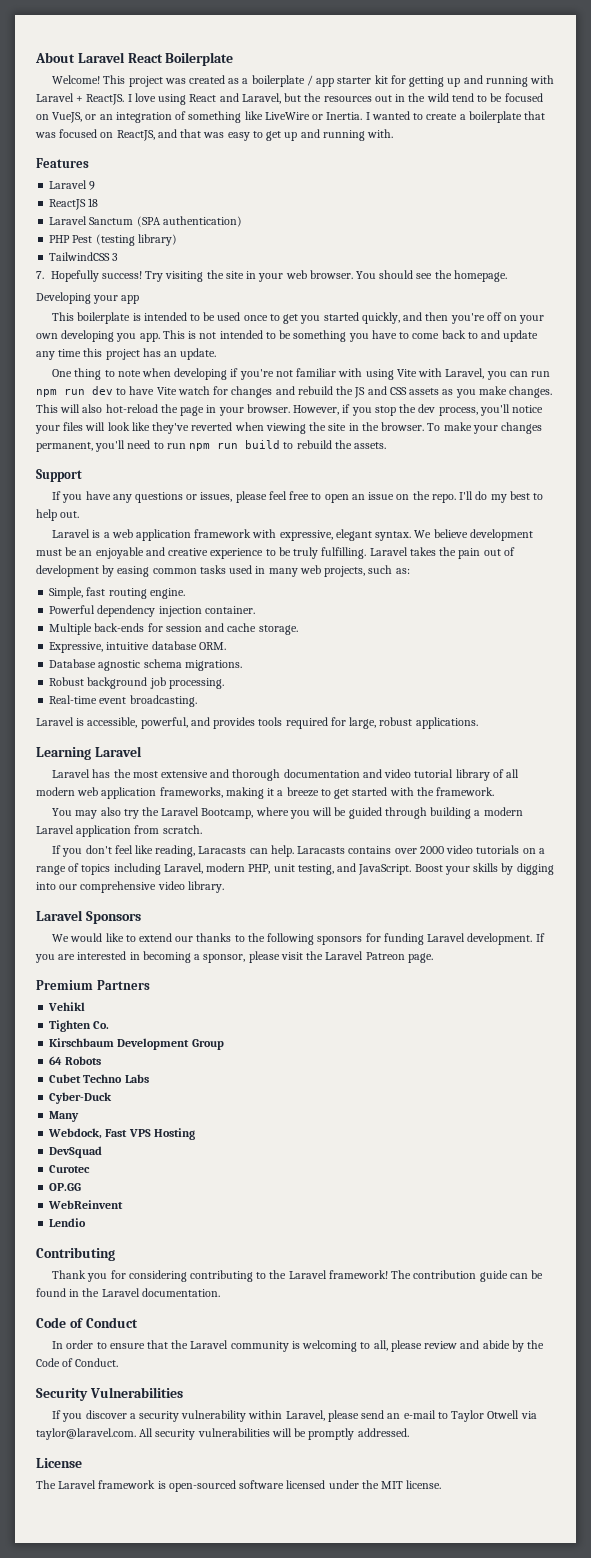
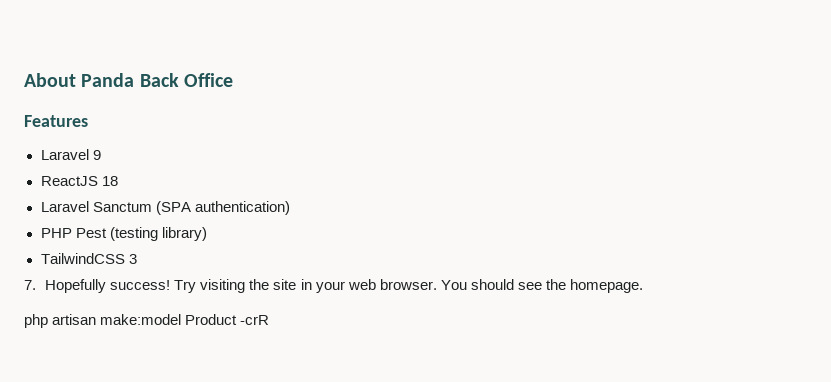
- About Laravel React Boilerplate
- Welcome! This project was created as a boilerplate / app starter kit for getting up and running with Laravel + ReactJS. I love using React and Laravel, but the resources out in the wild tend to be focused on VueJS, or an integration of something like LiveWire or Inertia. I wanted to create a boilerplate that was focused on ReactJS, and that was easy to get up and running with.
+ About Panda Back Office
- Developing your app
- This boilerplate is intended to be used once to get you started quickly, and then you're off on your own developing you app. This is not intended to be something you have to come back to and update any time this project has an update.
- One thing to note when developing if you're not familiar with using Vite with Laravel, you can run npm run dev to have Vite watch for changes and rebuild the JS and CSS assets as you make changes. This will also hot-reload the page in your browser. However, if you stop the dev process, you'll notice your files will look like they've reverted when viewing the site in the browser. To make your changes permanent, you'll need to run npm run build to rebuild the assets.
- Support
- If you have any questions or issues, please feel free to open an issue on the repo. I'll do my best to help out.
- Laravel is a web application framework with expressive, elegant syntax. We believe development must be an enjoyable and creative experience to be truly fulfilling. Laravel takes the pain out of development by easing common tasks used in many web projects, such as:
- Simple, fast routing engine.
- Powerful dependency injection container.
- Multiple back-ends for session and cache storage.
- Expressive, intuitive database ORM.
- Database agnostic schema migrations.
- Robust background job processing.
- Real-time event broadcasting.
- Laravel is accessible, powerful, and provides tools required for large, robust applications.
- Learning Laravel
- Laravel has the most extensive and thorough documentation and video tutorial library of all modern web application frameworks, making it a breeze to get started with the framework.
- You may also try the Laravel Bootcamp, where you will be guided through building a modern Laravel application from scratch.
- If you don't feel like reading, Laracasts can help. Laracasts contains over 2000 video tutorials on a range of topics including Laravel, modern PHP, unit testing, and JavaScript. Boost your skills by digging into our comprehensive video library.
- Laravel Sponsors
- We would like to extend our thanks to the following sponsors for funding Laravel development. If you are interested in becoming a sponsor, please visit the Laravel Patreon page.
- Premium Partners
- Vehikl
- Tighten Co.
- Kirschbaum Development Group
- 64 Robots
- Cubet Techno Labs
- Cyber-Duck
- Many
- Webdock, Fast VPS Hosting
- DevSquad
- Curotec
- OP.GG
- WebReinvent
- Lendio
- Contributing
- Thank you for considering contributing to the Laravel framework! The contribution guide can be found in the Laravel documentation.
- Code of Conduct
- In order to ensure that the Laravel community is welcoming to all, please review and abide by the Code of Conduct.
- Security Vulnerabilities
- If you discover a security vulnerability within Laravel, please send an e-mail to Taylor Otwell via taylor@laravel.com. All security vulnerabilities will be promptly addressed.
- License
- The Laravel framework is open-sourced software licensed under the MIT license.
+ php artisan make:model Product -crR

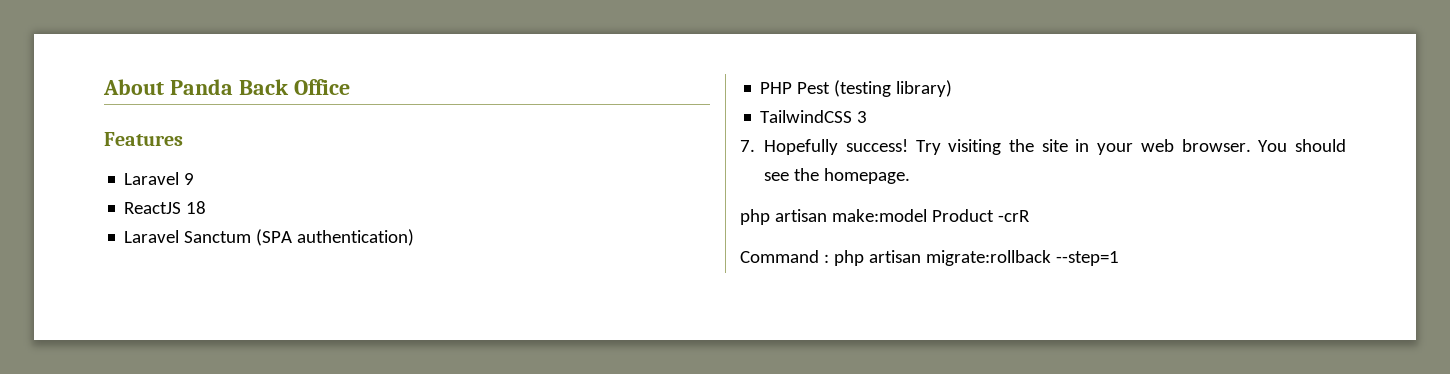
+ Command : php artisan migrate:rollback --step=1

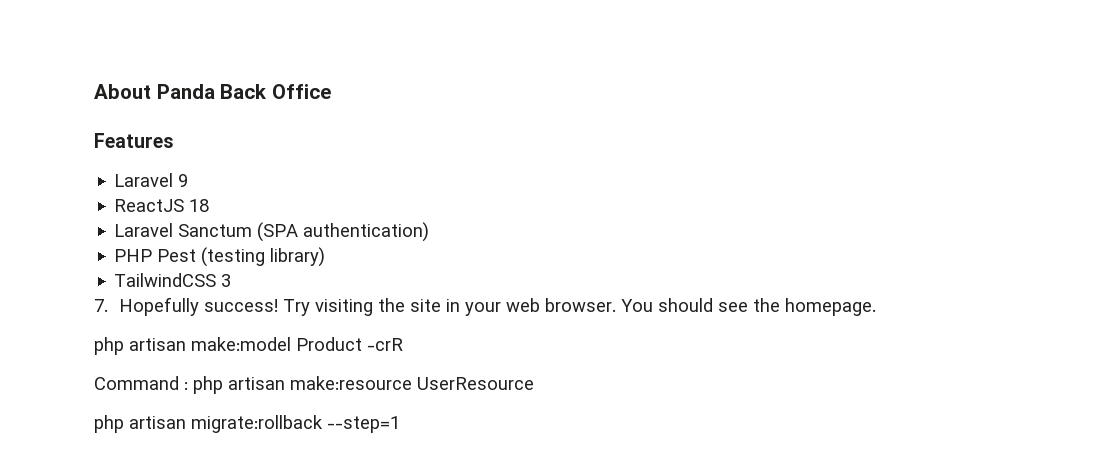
- Command : php artisan migrate:rollback --step=1
+ Command : php artisan make:resource UserResource
+ php artisan migrate:rollback --step=1

